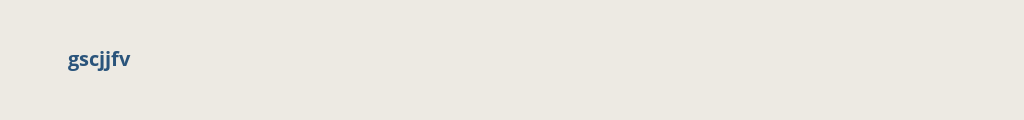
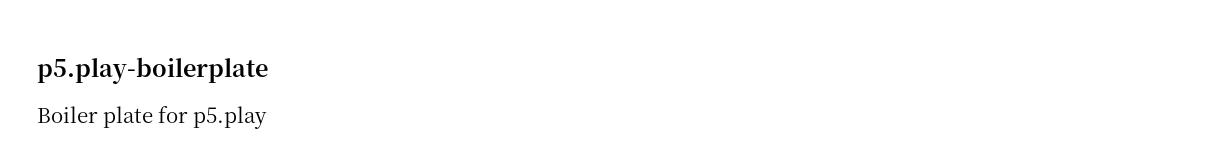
- gscjjfv
+ p5.play-boilerplate
+ Boiler plate for p5.play

